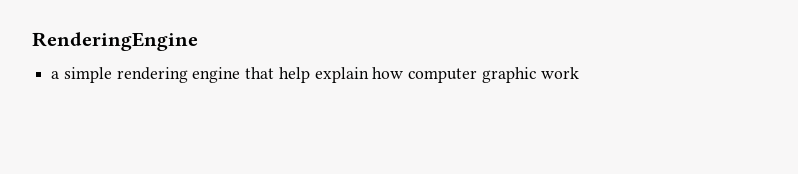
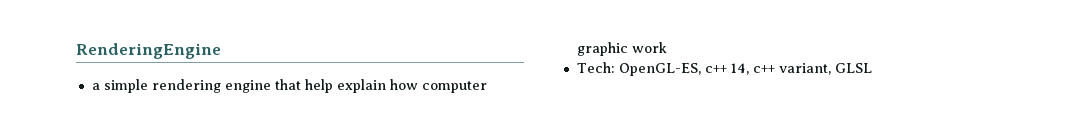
+ Tech: OpenGL-ES, c++ 14, c++ variant, GLSL

